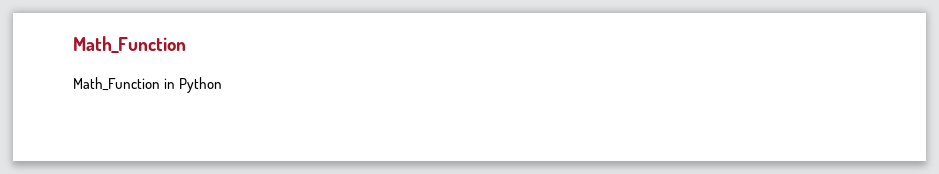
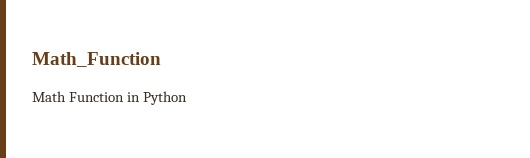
- Math_Function in Python
+ Math Function in Python

